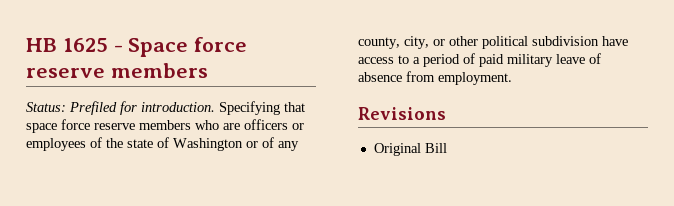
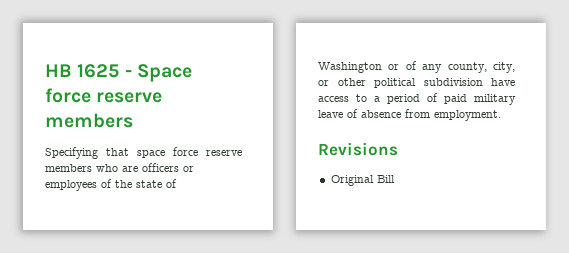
- Status: Prefiled for introduction.

